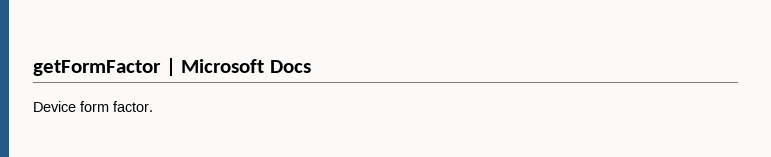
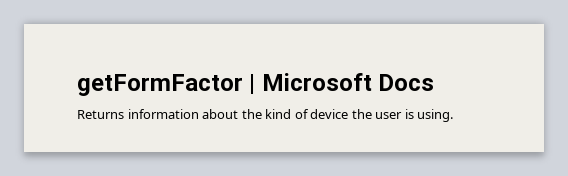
- Device form factor.
+ Returns information about the kind of device the user is using.

